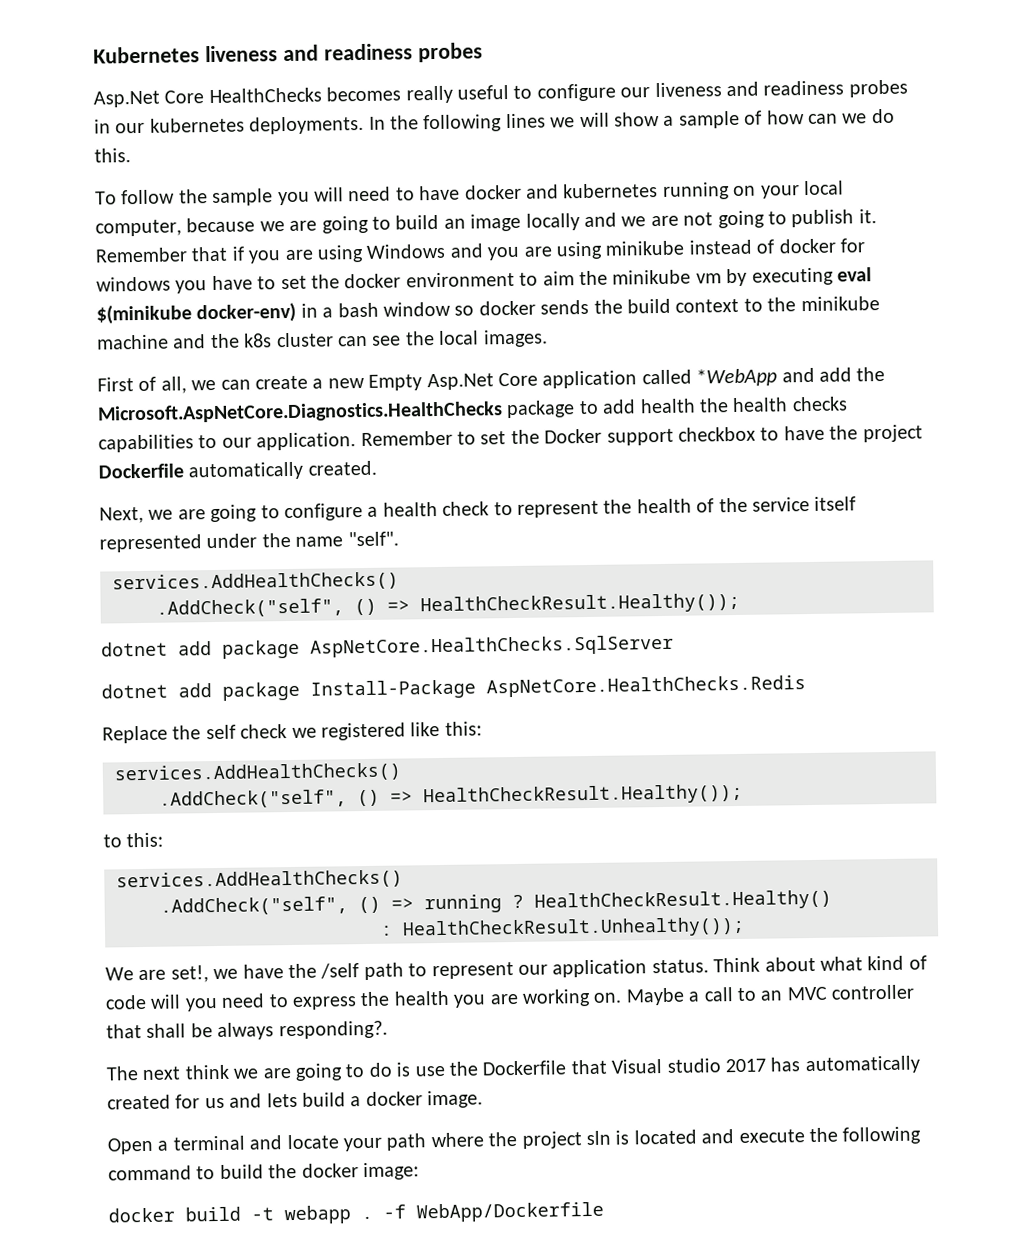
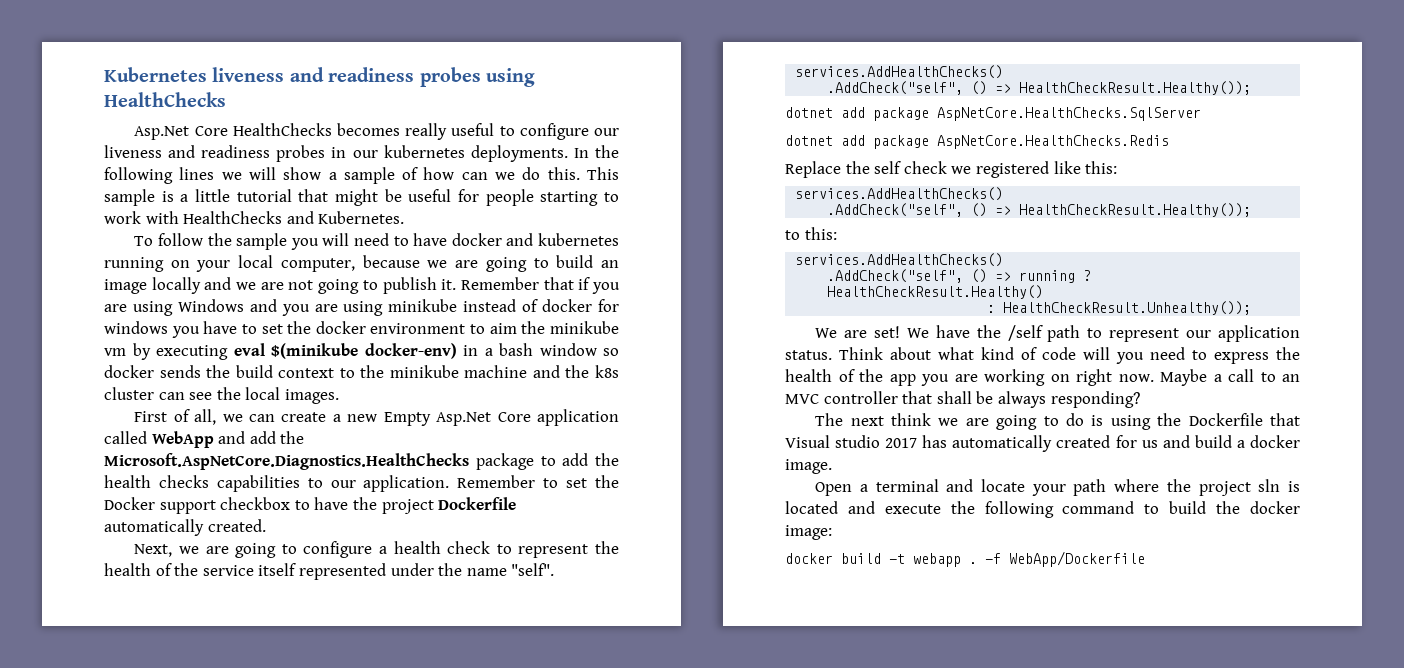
- Kubernetes liveness and readiness probes
+ Kubernetes liveness and readiness probes using HealthChecks
+ This sample is a little tutorial that might be useful for people starting to work with HealthChecks and Kubernetes.
- First of all, we can create a new Empty Asp.Net Core application called *WebApp and add the Microsoft.AspNetCore.Diagnostics.HealthChecks package to add health the health checks capabilities to our application.
+ First of all, we can create a new Empty Asp.Net Core application called WebApp and add the Microsoft.AspNetCore.Diagnostics.HealthChecks package to add the health checks capabilities to our application.
- dotnet add package Install-Package AspNetCore.HealthChecks.Redis
+ dotnet add package AspNetCore.HealthChecks.Redis
- We are set!, we have the /self path to represent our application status.
+ We are set! We have the /self path to represent our application status.
- Think about what kind of code will you need to express the health you are working on.
+ Think about what kind of code will you need to express the health of the app you are working on right now.
- Maybe a call to an MVC controller that shall be always responding?.
+ Maybe a call to an MVC controller that shall be always responding?
- The next think we are going to do is use the Dockerfile that Visual studio 2017 has automatically created for us and lets build a docker image.
+ The next think we are going to do is using the Dockerfile that Visual studio 2017 has automatically created for us and build a docker image.

